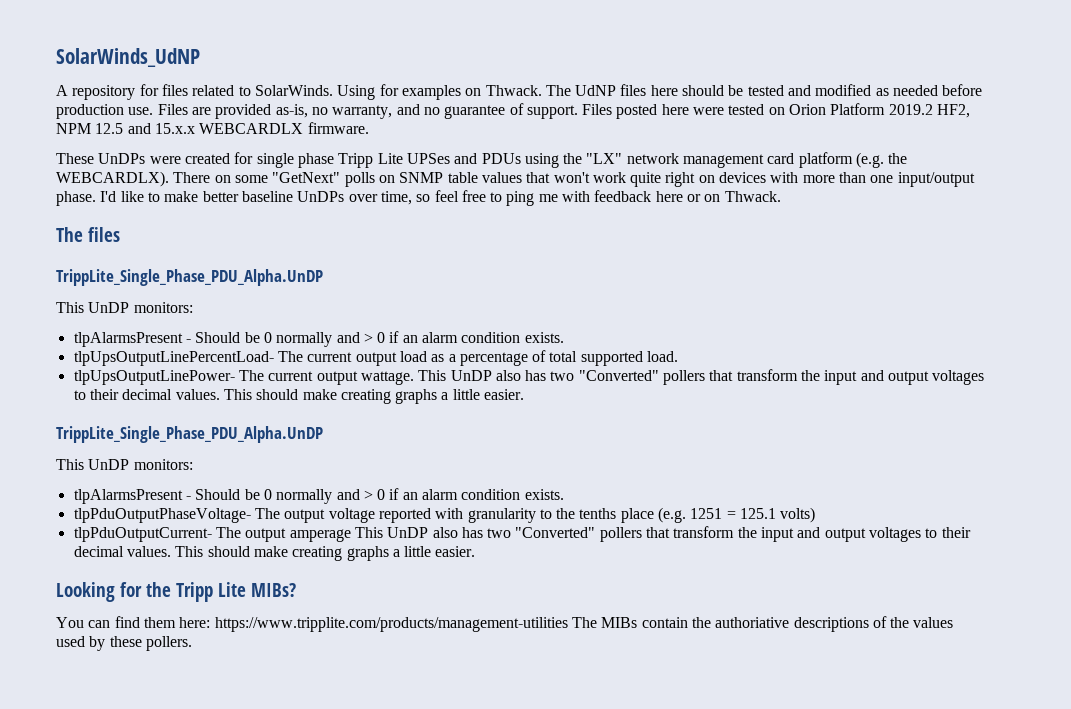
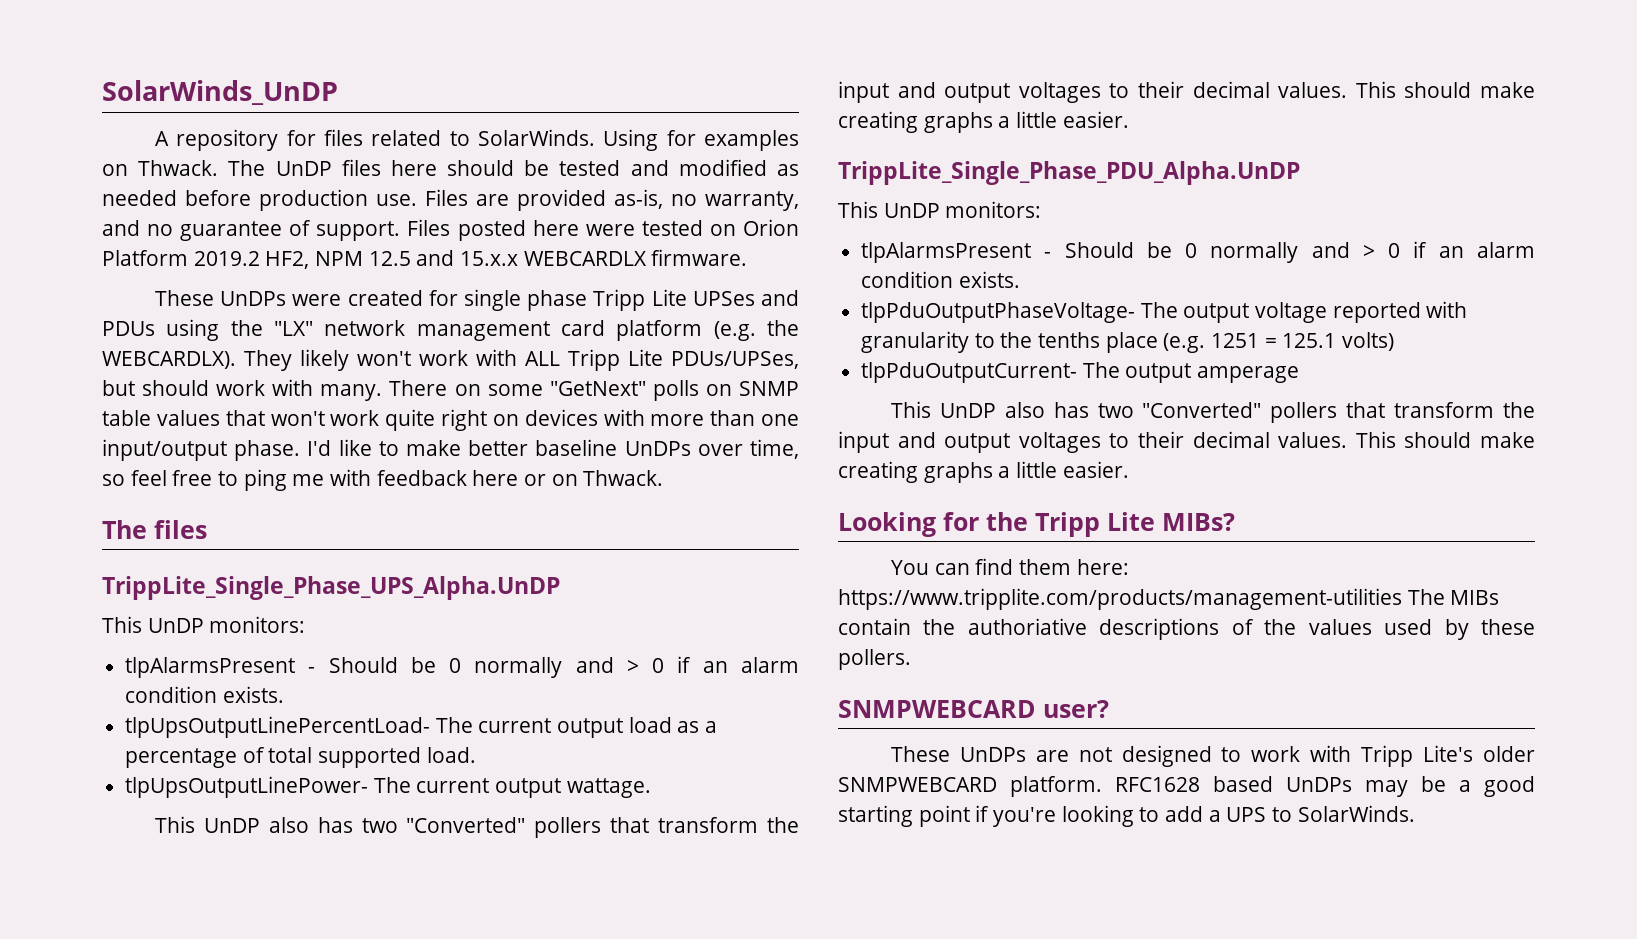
- SolarWinds_UdNP
+ SolarWinds_UnDP
- The UdNP files here should be tested and modified as needed before production use.
+ The UnDP files here should be tested and modified as needed before production use.
+ They likely won't work with ALL Tripp Lite PDUs/UPSes, but should work with many.
  The files
- TrippLite_Single_Phase_PDU_Alpha.UnDP
+ TrippLite_Single_Phase_UPS_Alpha.UnDP
- tlpUpsOutputLinePower- The current output wattage. This UnDP also has two "Converted" pollers that transform the input and output voltages to their decimal values.
+ tlpUpsOutputLinePower- The current output wattage.
+ This UnDP also has two "Converted" pollers that transform the input and output voltages to their decimal values.
- tlpPduOutputCurrent- The output amperage This UnDP also has two "Converted" pollers that transform the input and output voltages to their decimal values.
+ tlpPduOutputCurrent- The output amperage
+ This UnDP also has two "Converted" pollers that transform the input and output voltages to their decimal values.
+ SNMPWEBCARD user?
+ These UnDPs are not designed to work with Tripp Lite's older SNMPWEBCARD platform. RFC1628 based UnDPs may be a good starting point if you're looking to add a UPS to SolarWinds.

